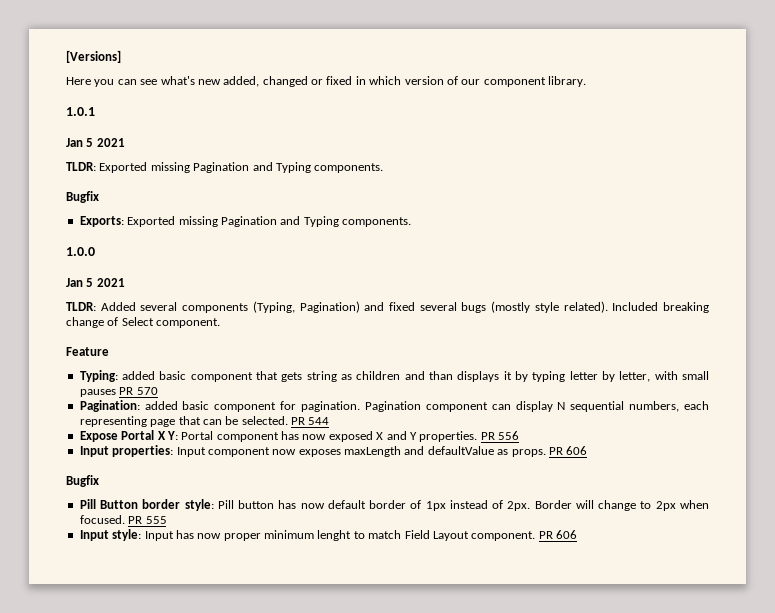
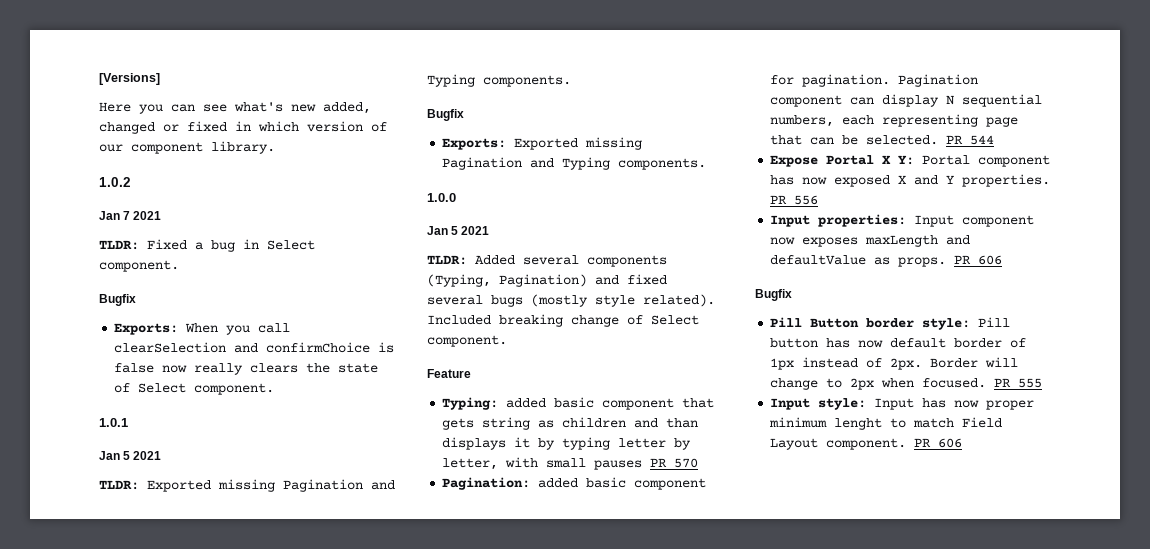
+ 1.0.2
+ Jan 7 2021
+ TLDR: Fixed a bug in Select component.
+ Bugfix
+ Exports: When you call clearSelection and confirmChoice is false now really clears the state of Select component.

